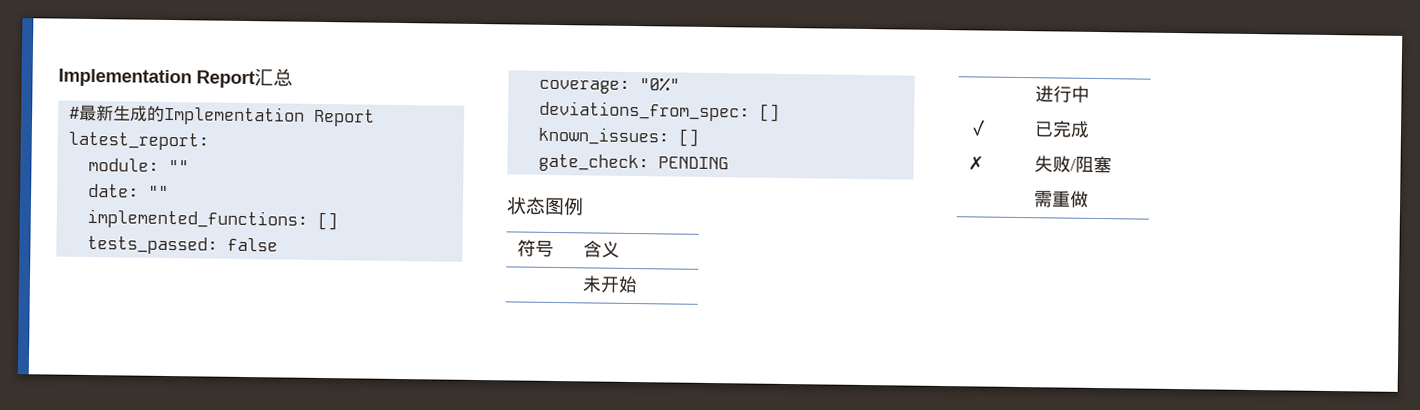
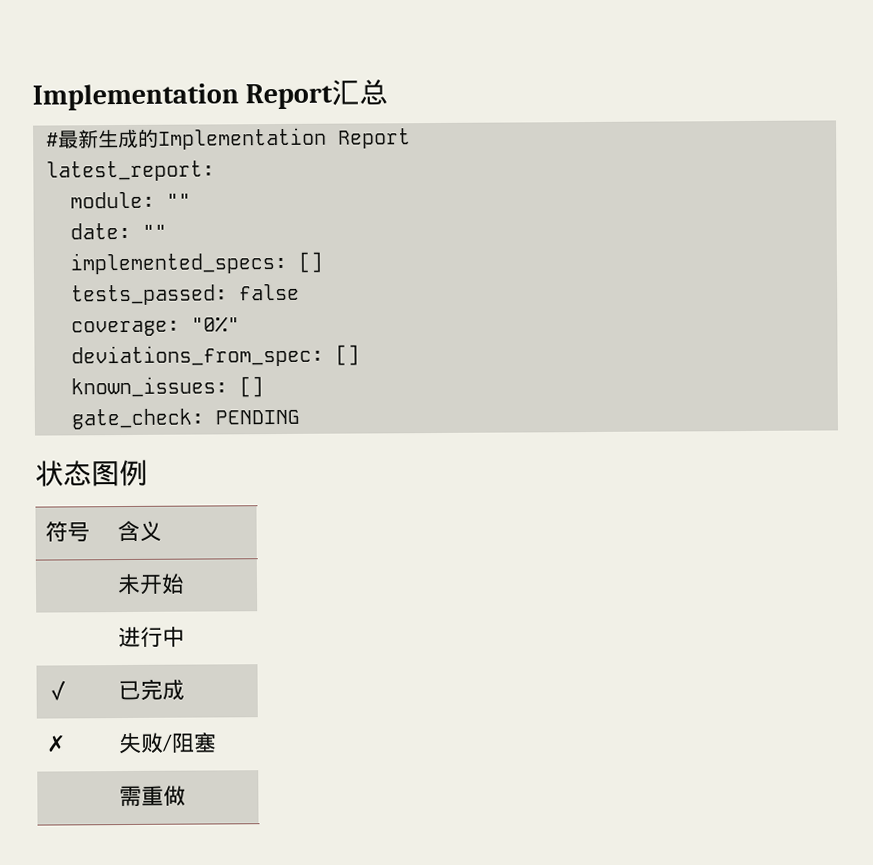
- implemented_functions: []
+ implemented_specs: []

